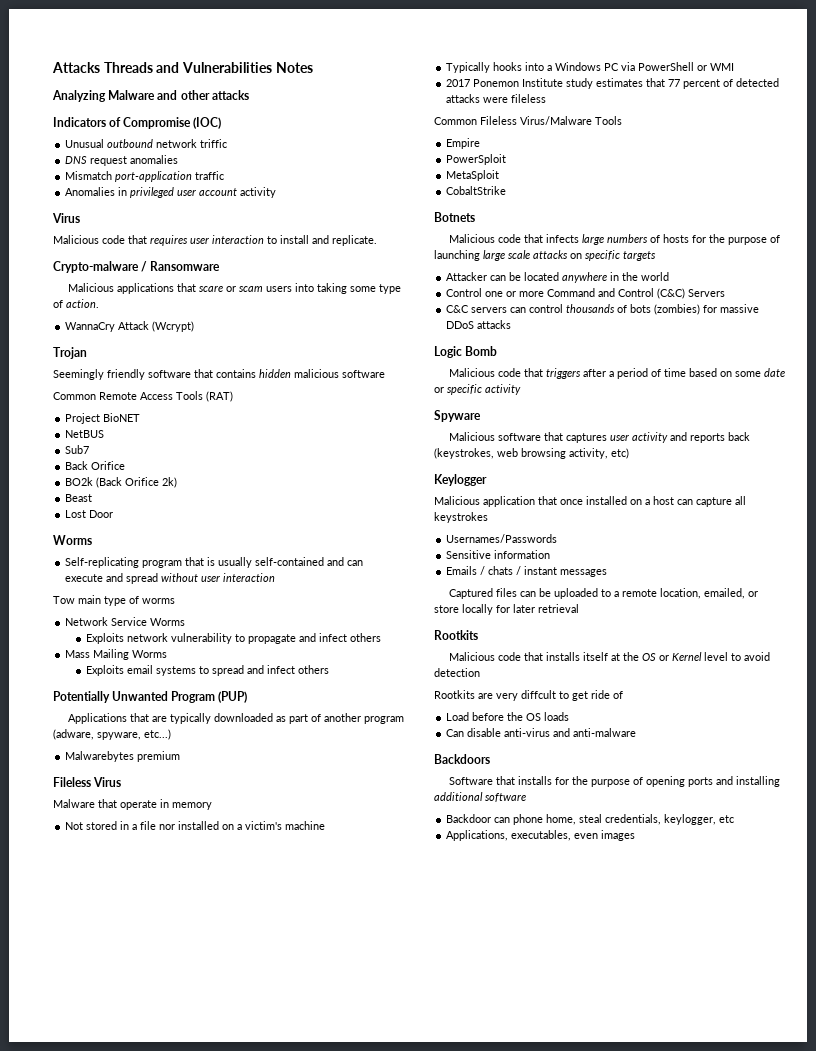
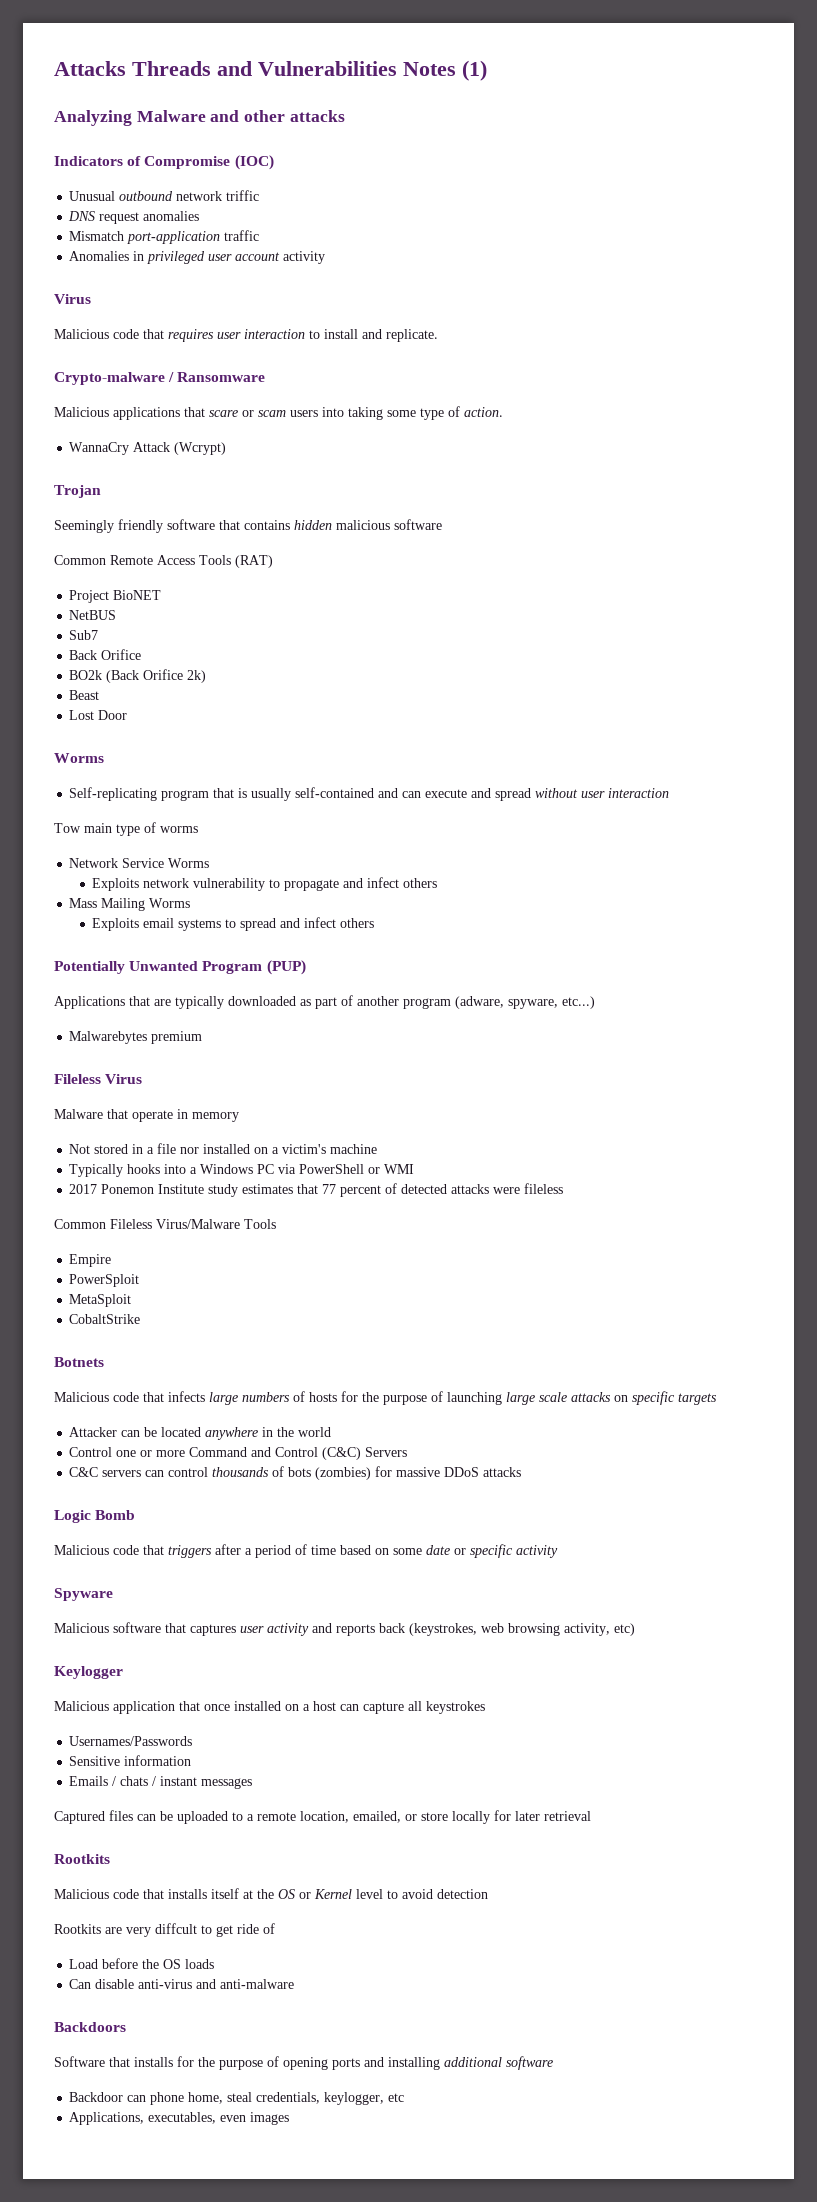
- Attacks Threads and Vulnerabilities Notes
+ Attacks Threads and Vulnerabilities Notes (1)

